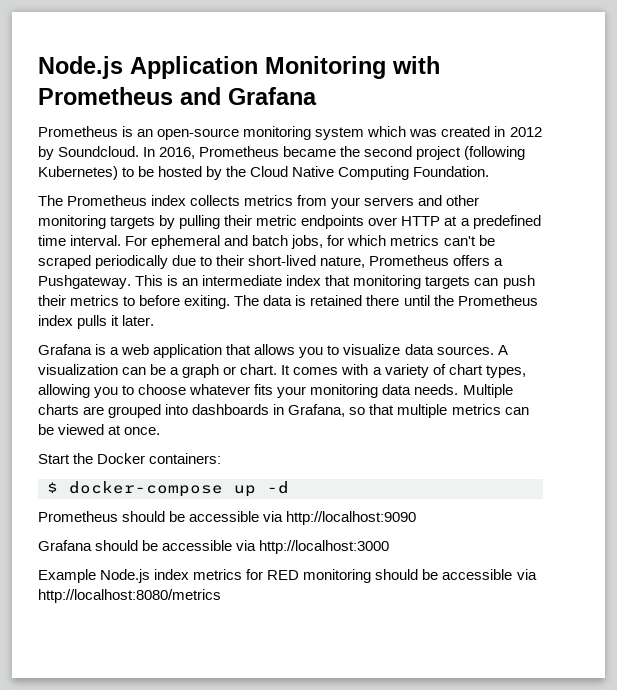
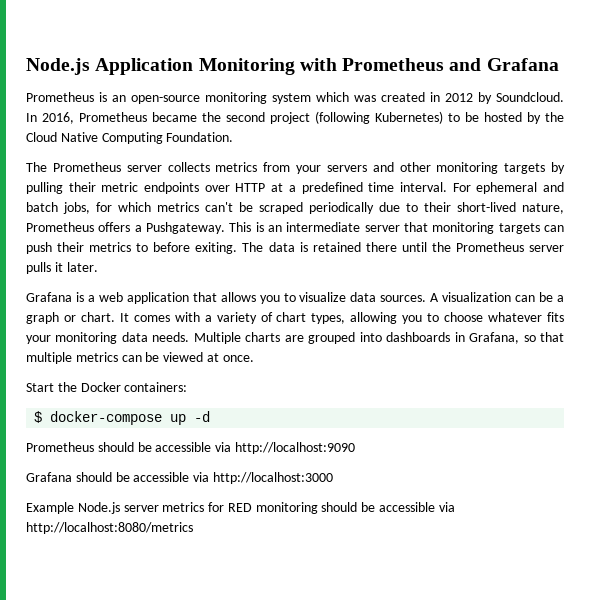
- The Prometheus index collects metrics from your servers and other monitoring targets by pulling their metric endpoints over HTTP at a predefined time interval.
+ The Prometheus server collects metrics from your servers and other monitoring targets by pulling their metric endpoints over HTTP at a predefined time interval.
- This is an intermediate index that monitoring targets can push their metrics to before exiting.
+ This is an intermediate server that monitoring targets can push their metrics to before exiting.
- The data is retained there until the Prometheus index pulls it later.
+ The data is retained there until the Prometheus server pulls it later.
- Example Node.js index metrics for RED monitoring should be accessible via http://localhost:8080/metrics
+ Example Node.js server metrics for RED monitoring should be accessible via http://localhost:8080/metrics

